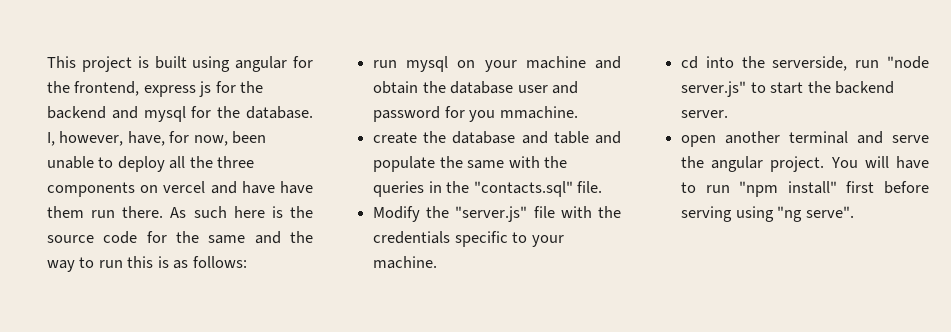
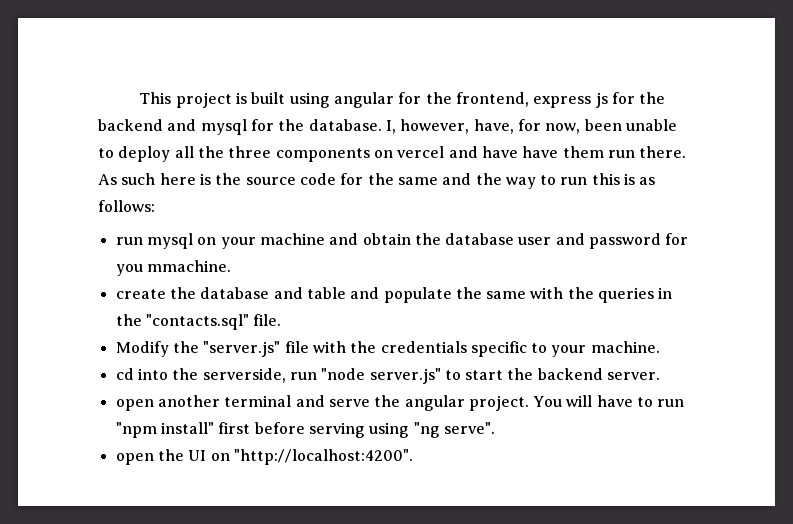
+ open the UI on "http://localhost:4200".

